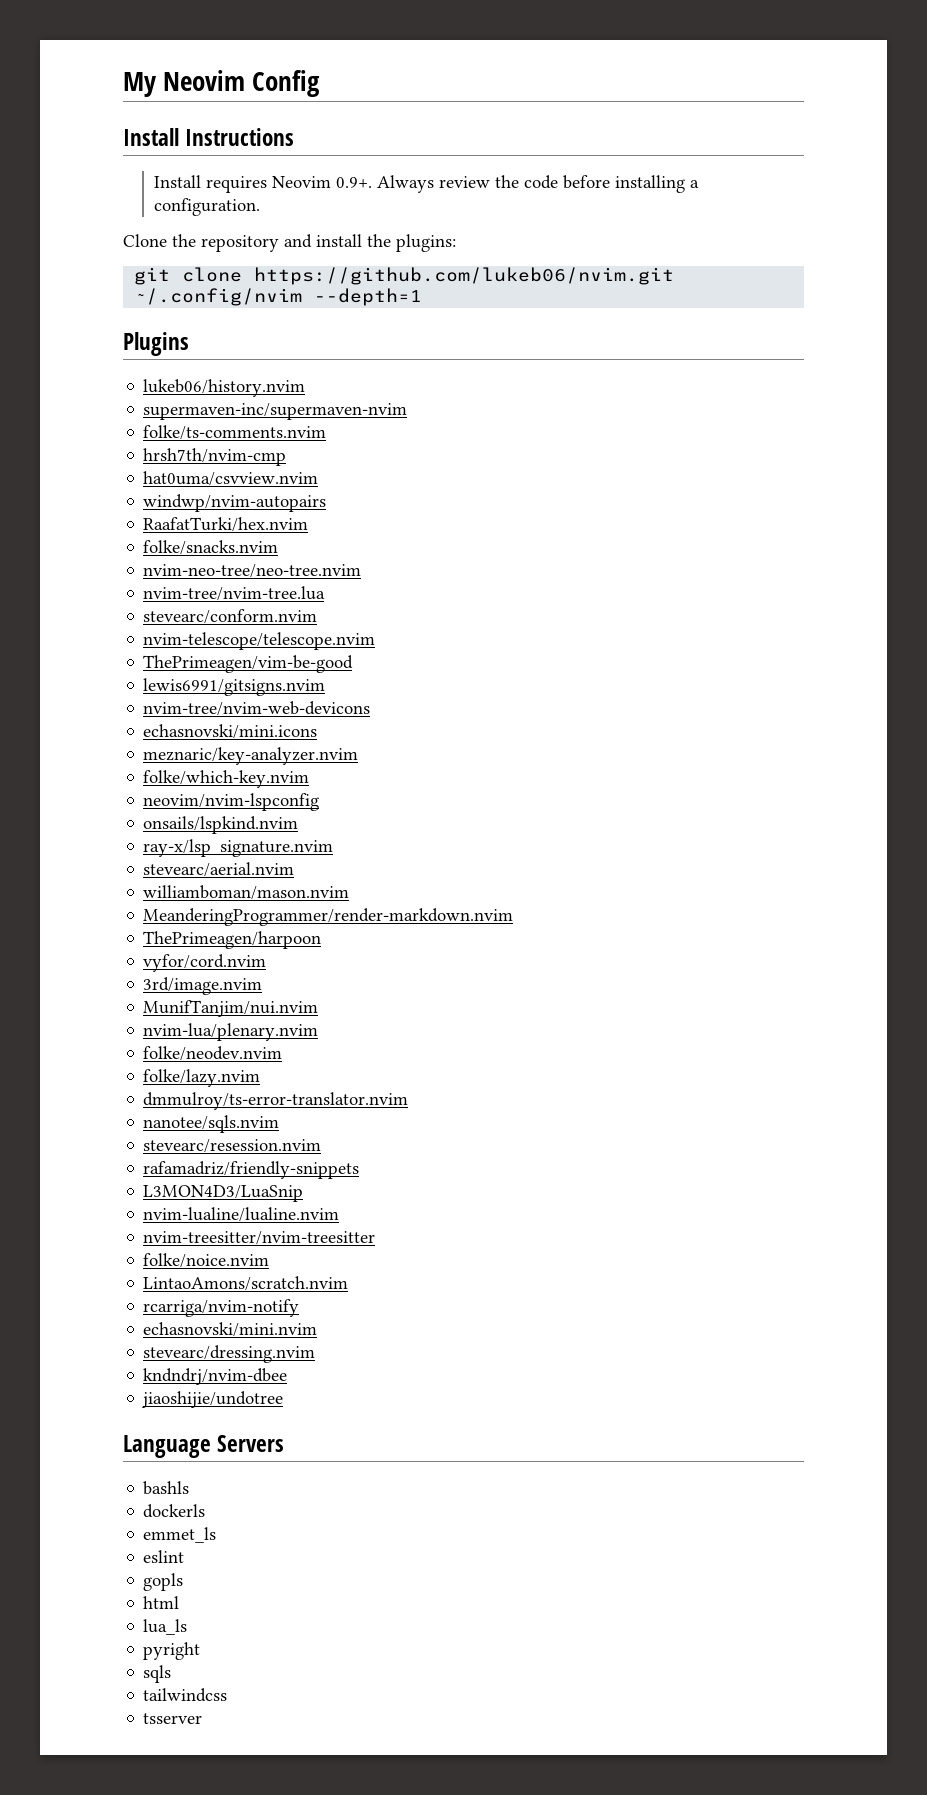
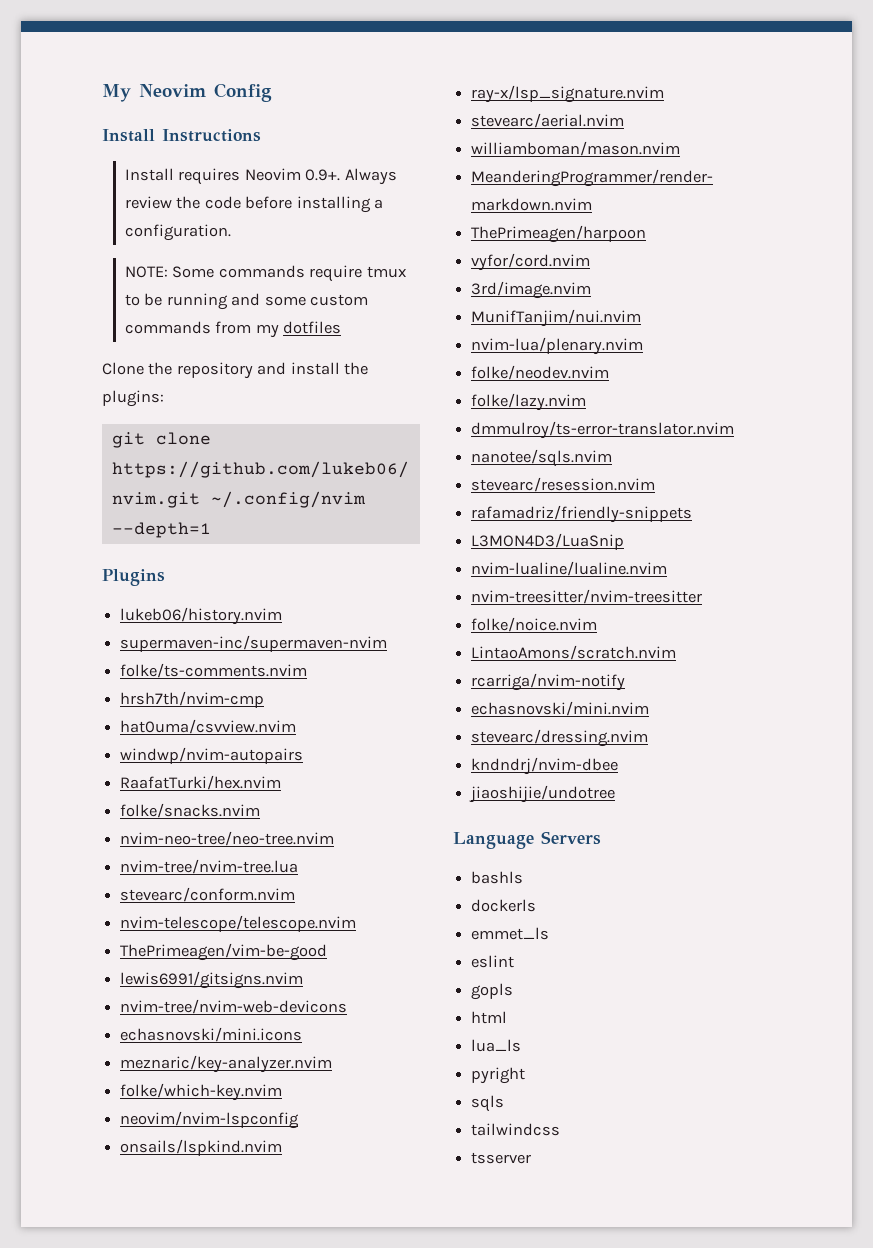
+ NOTE: Some commands require tmux to be running and some custom commands from my dotfiles

